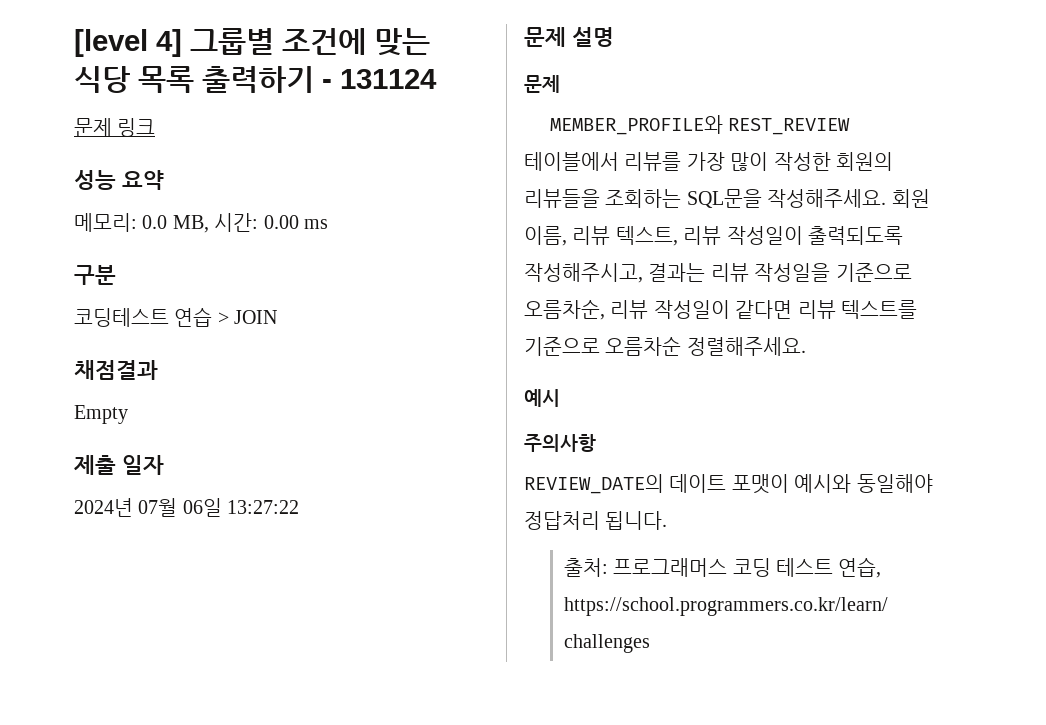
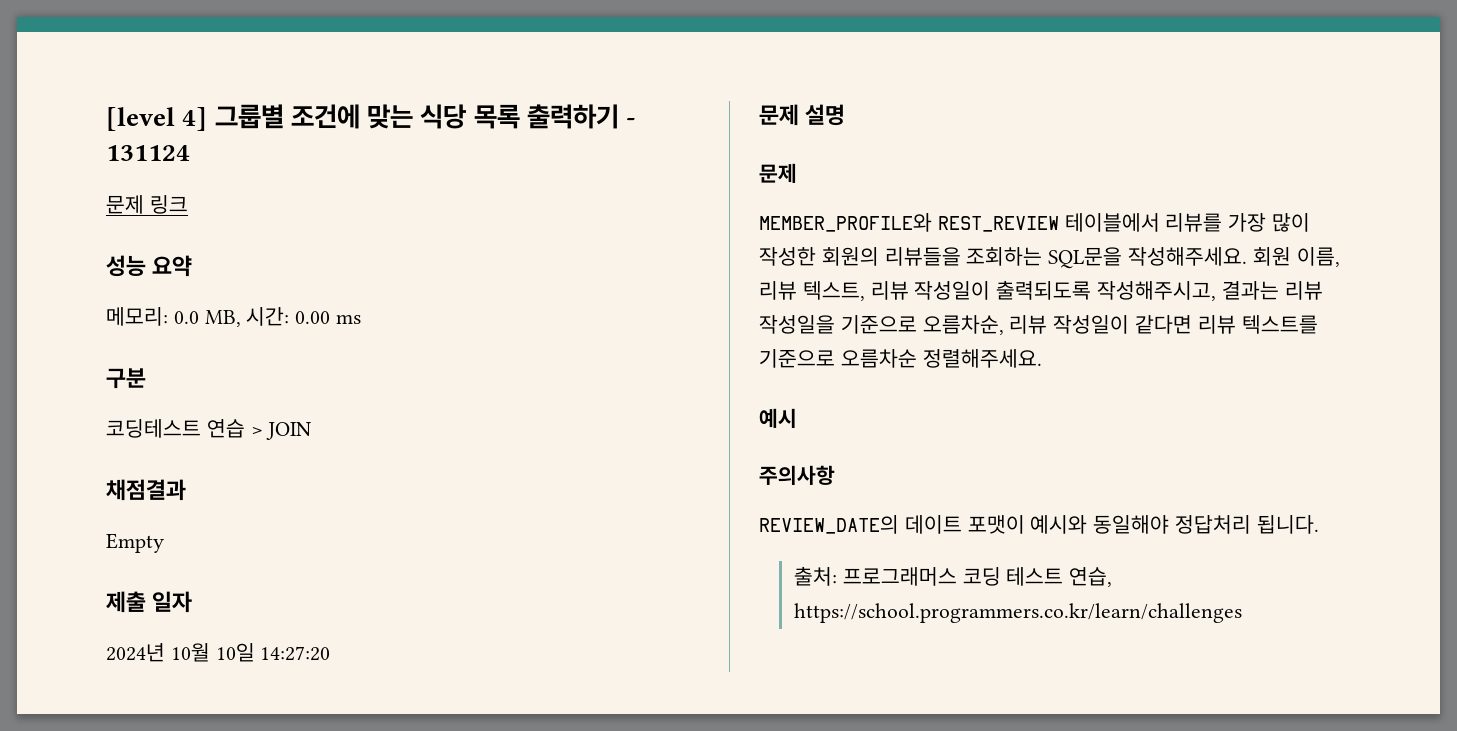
- 2024년 07월 06일 13:27:22
+ 2024년 10월 10일 14:27:20

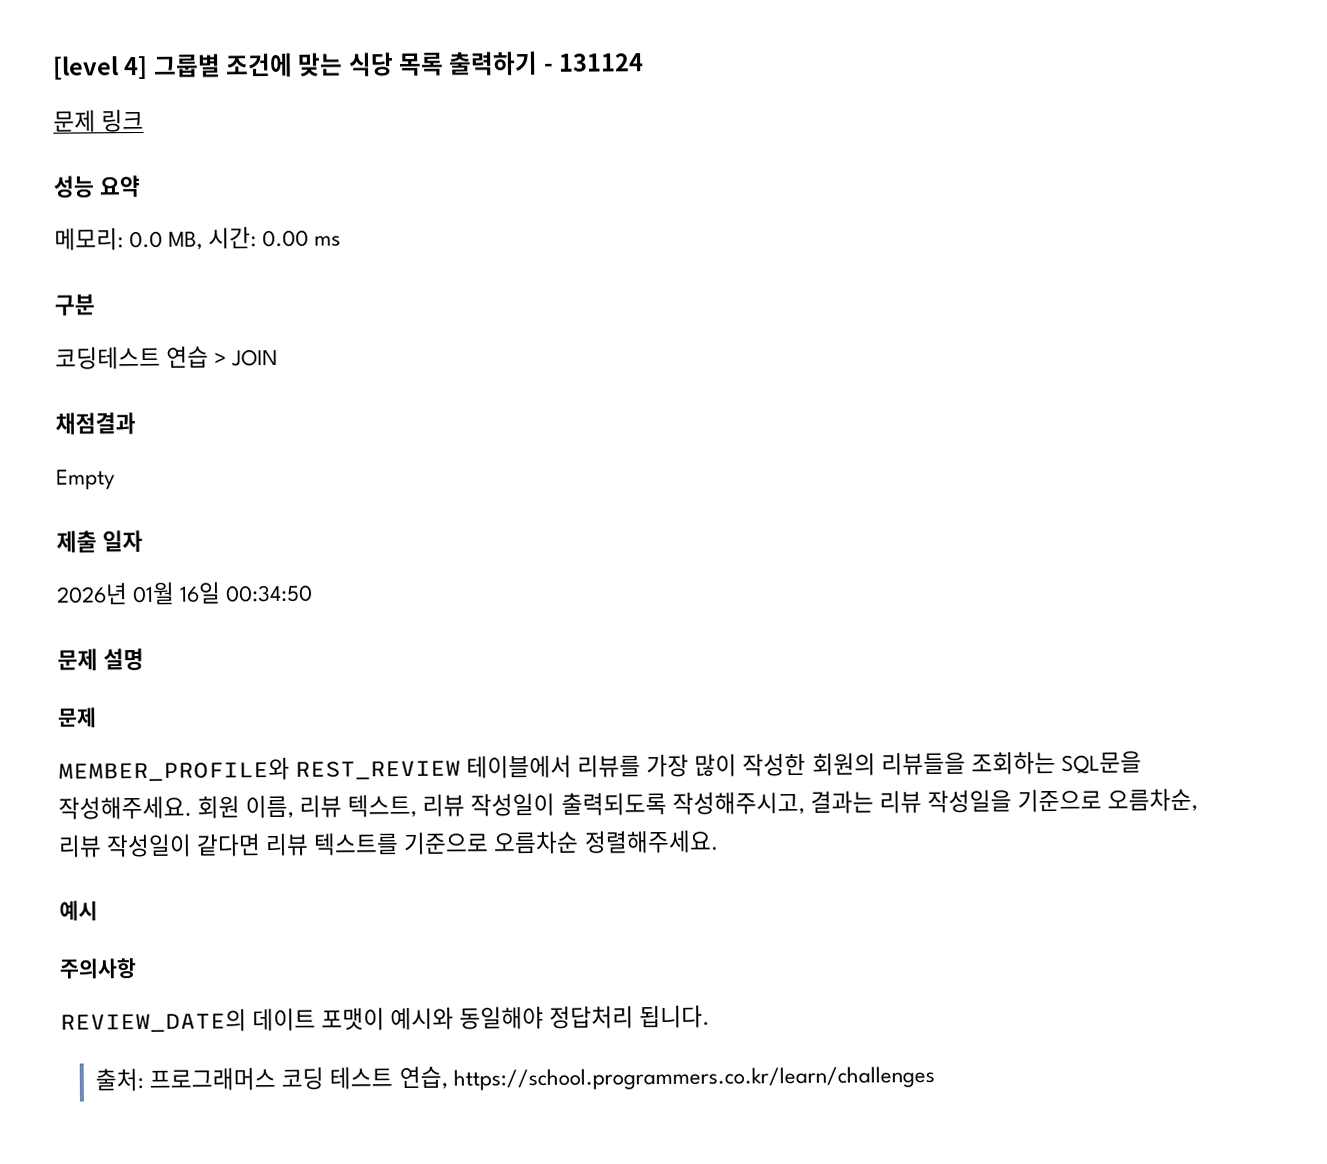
- 2024년 10월 10일 14:27:20
+ 2026년 01월 16일 00:34:50

